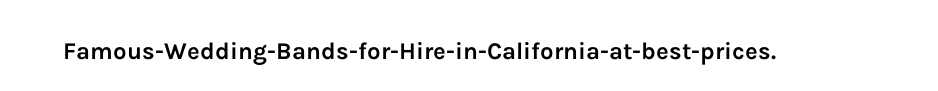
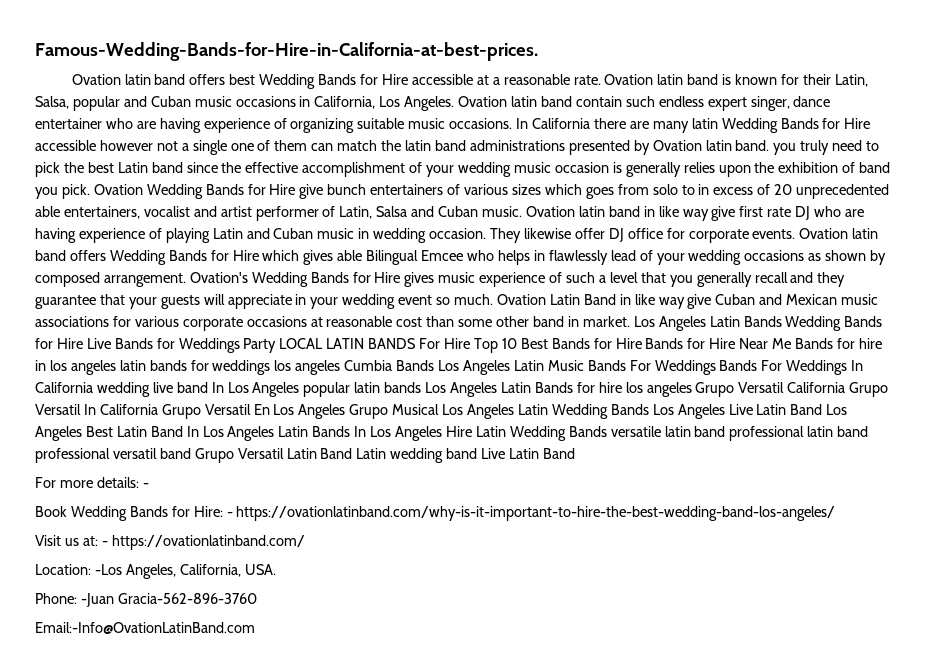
+ Ovation latin band offers best Wedding Bands for Hire accessible at a reasonable rate. Ovation latin band is known for their Latin, Salsa, popular and Cuban music occasions in California, Los Angeles. Ovation latin band contain such endless expert singer, dance entertainer who are having experience of organizing suitable music occasions. In California there are many latin Wedding Bands for Hire accessible however not a single one of them can match the latin band administrations presented by Ovation latin band. you truly need to pick the best Latin band since the effective accomplishment of your wedding music occasion is generally relies upon the exhibition of band you pick. Ovation Wedding Bands for Hire give bunch entertainers of various sizes which goes from solo to in excess of 20 unprecedented able entertainers, vocalist and artist performer of Latin, Salsa and Cuban music. Ovation latin band in like way give first rate DJ who are having experience of playing Latin and Cuban music in wedding occasion. They likewise offer DJ office for corporate events. Ovation latin band offers Wedding Bands for Hire which gives able Bilingual Emcee who helps in flawlessly lead of your wedding occasions as shown by composed arrangement. Ovation's Wedding Bands for Hire gives music experience of such a level that you generally recall and they guarantee that your guests will appreciate in your wedding event so much. Ovation Latin Band in like way give Cuban and Mexican music associations for various corporate occasions at reasonable cost than some other band in market. Los Angeles Latin Bands Wedding Bands for Hire Live Bands for Weddings Party LOCAL LATIN BANDS For Hire Top 10 Best Bands for Hire Bands for Hire Near Me Bands for hire in los angeles latin bands for weddings los angeles Cumbia Bands Los Angeles Latin Music Bands For Weddings Bands For Weddings In California wedding live band In Los Angeles popular latin bands Los Angeles Latin Bands for hire los angeles Grupo Versatil California Grupo Versatil In California Grupo Versatil En Los Angeles Grupo Musical Los Angeles Latin Wedding Bands Los Angeles Live Latin Band Los Angeles Best Latin Band In Los Angeles Latin Bands In Los Angeles Hire Latin Wedding Bands versatile latin band professional latin band professional versatil band Grupo Versatil Latin Band Latin wedding band Live Latin Band
+ For more details: -
+ Book Wedding Bands for Hire: - https://ovationlatinband.com/why-is-it-important-to-hire-the-best-wedding-band-los-angeles/
+ Visit us at: - https://ovationlatinband.com/
+ Location: -Los Angeles, California, USA.
+ Phone: -Juan Gracia-562-896-3760
+ Email:-Info@OvationLatinBand.com

